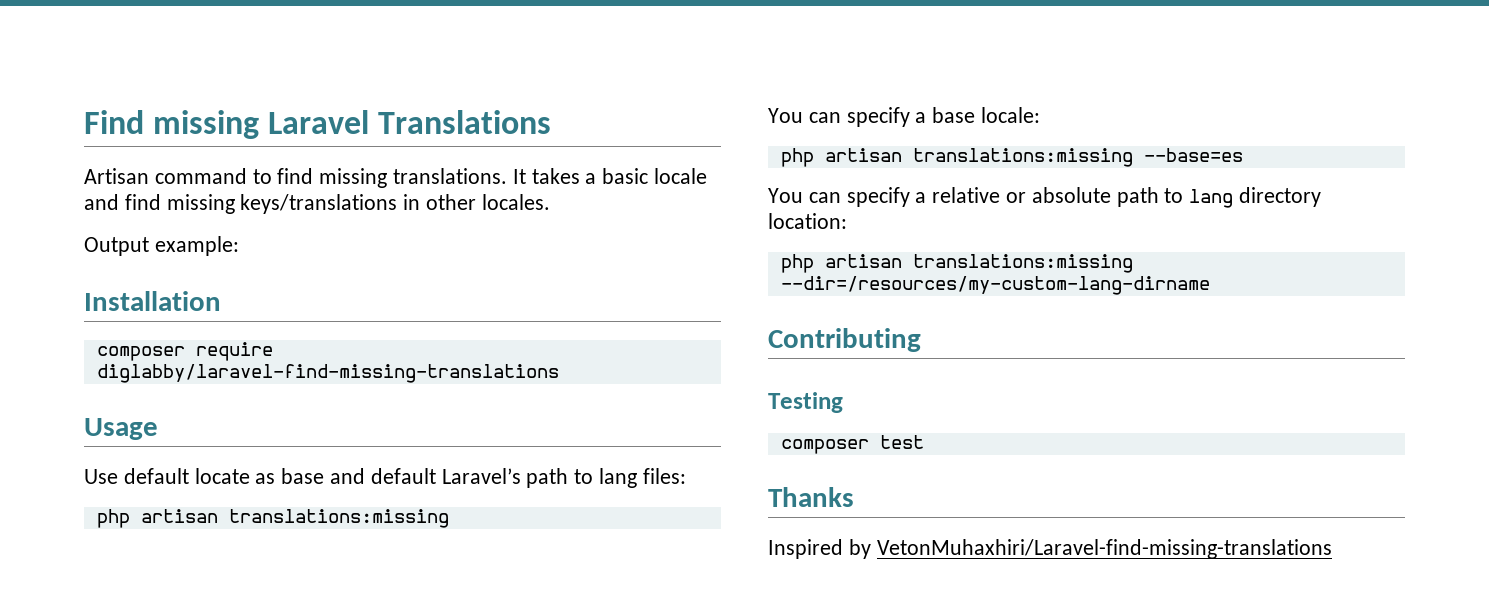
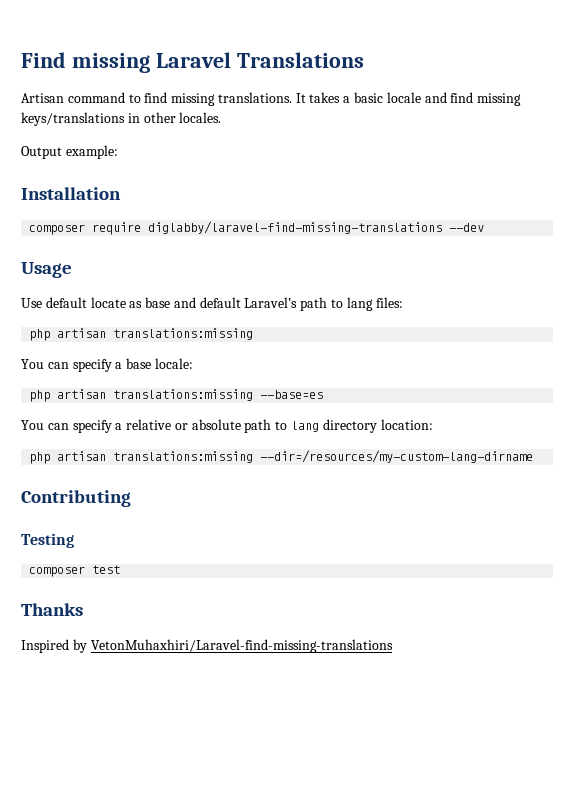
- composer require diglabby/laravel-find-missing-translations
+ composer require diglabby/laravel-find-missing-translations --dev

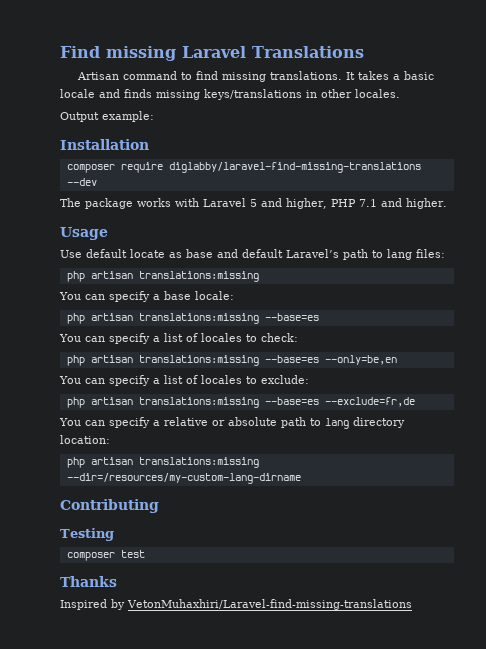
- It takes a basic locale and find missing keys/translations in other locales.
+ It takes a basic locale and finds missing keys/translations in other locales.
+ The package works with Laravel 5 and higher, PHP 7.1 and higher.
+ You can specify a list of locales to check:
+ php artisan translations:missing --base=es --only=be,en
+ You can specify a list of locales to exclude:
+ php artisan translations:missing --base=es --exclude=fr,de

